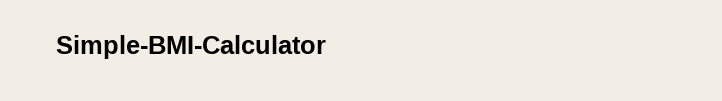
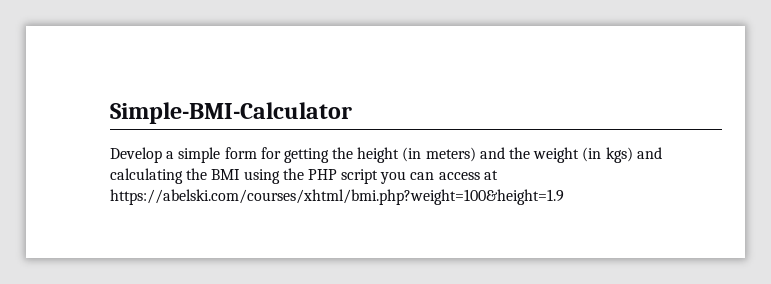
+ Develop a simple form for getting the height (in meters) and the weight (in kgs) and calculating the BMI using the PHP script you can access at https://abelski.com/courses/xhtml/bmi.php?weight=100&height=1.9

